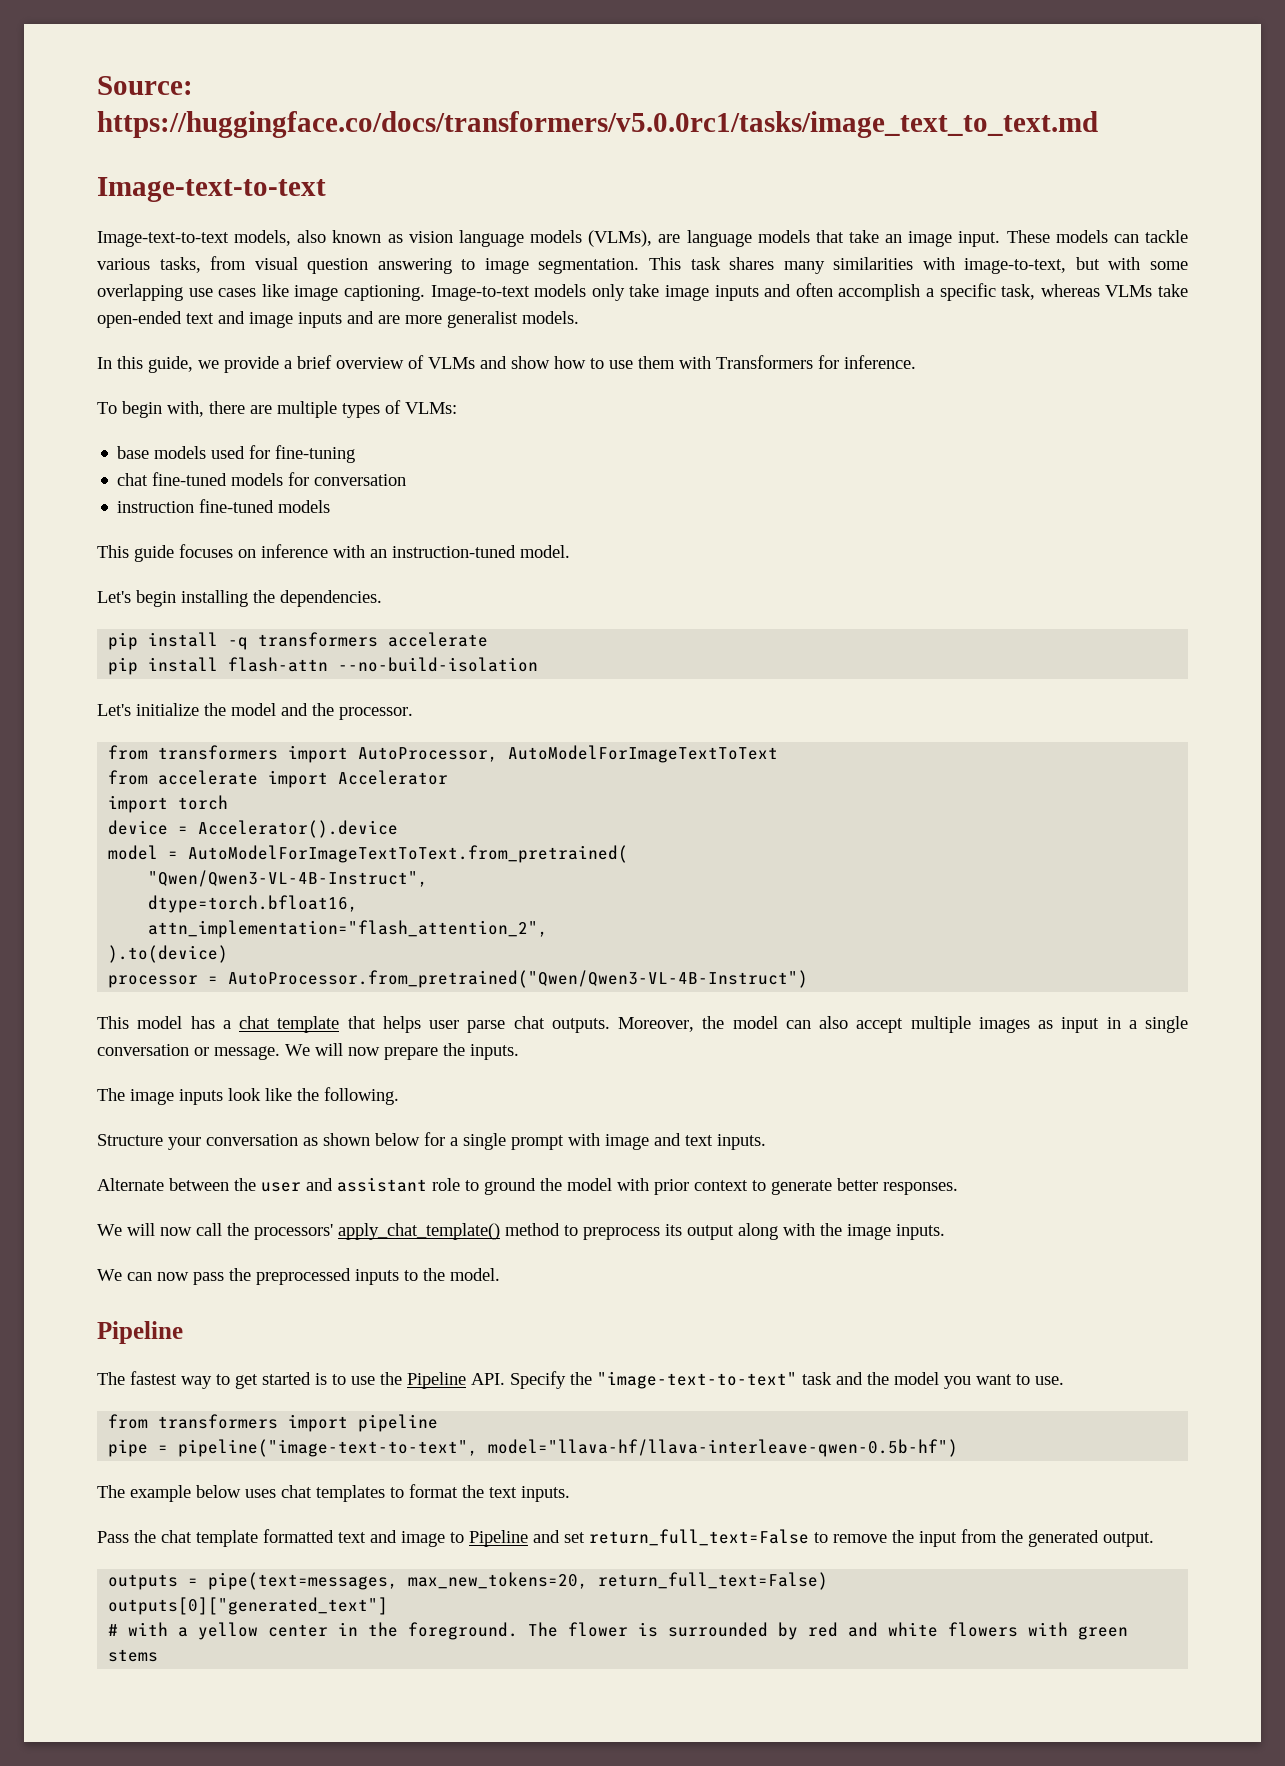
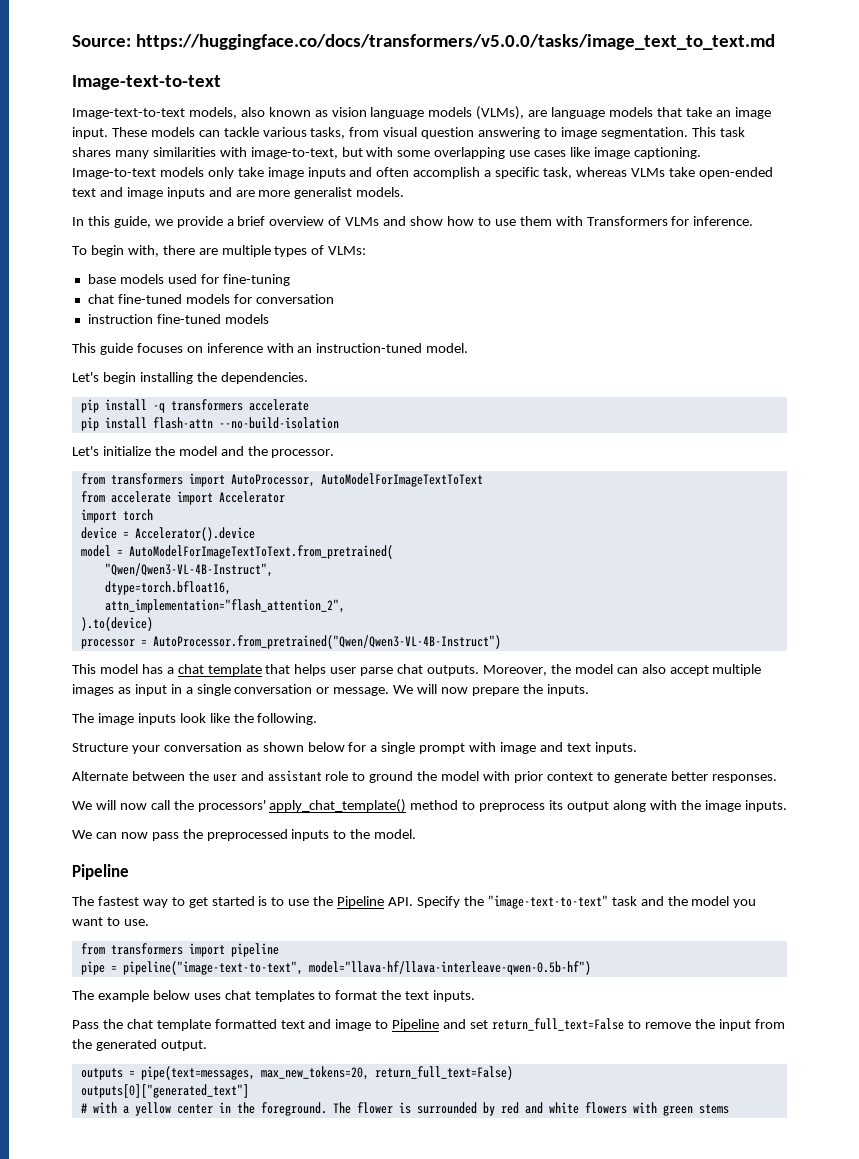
- Source: https://huggingface.co/docs/transformers/v5.0.0rc1/tasks/image_text_to_text.md
+ Source: https://huggingface.co/docs/transformers/v5.0.0/tasks/image_text_to_text.md

